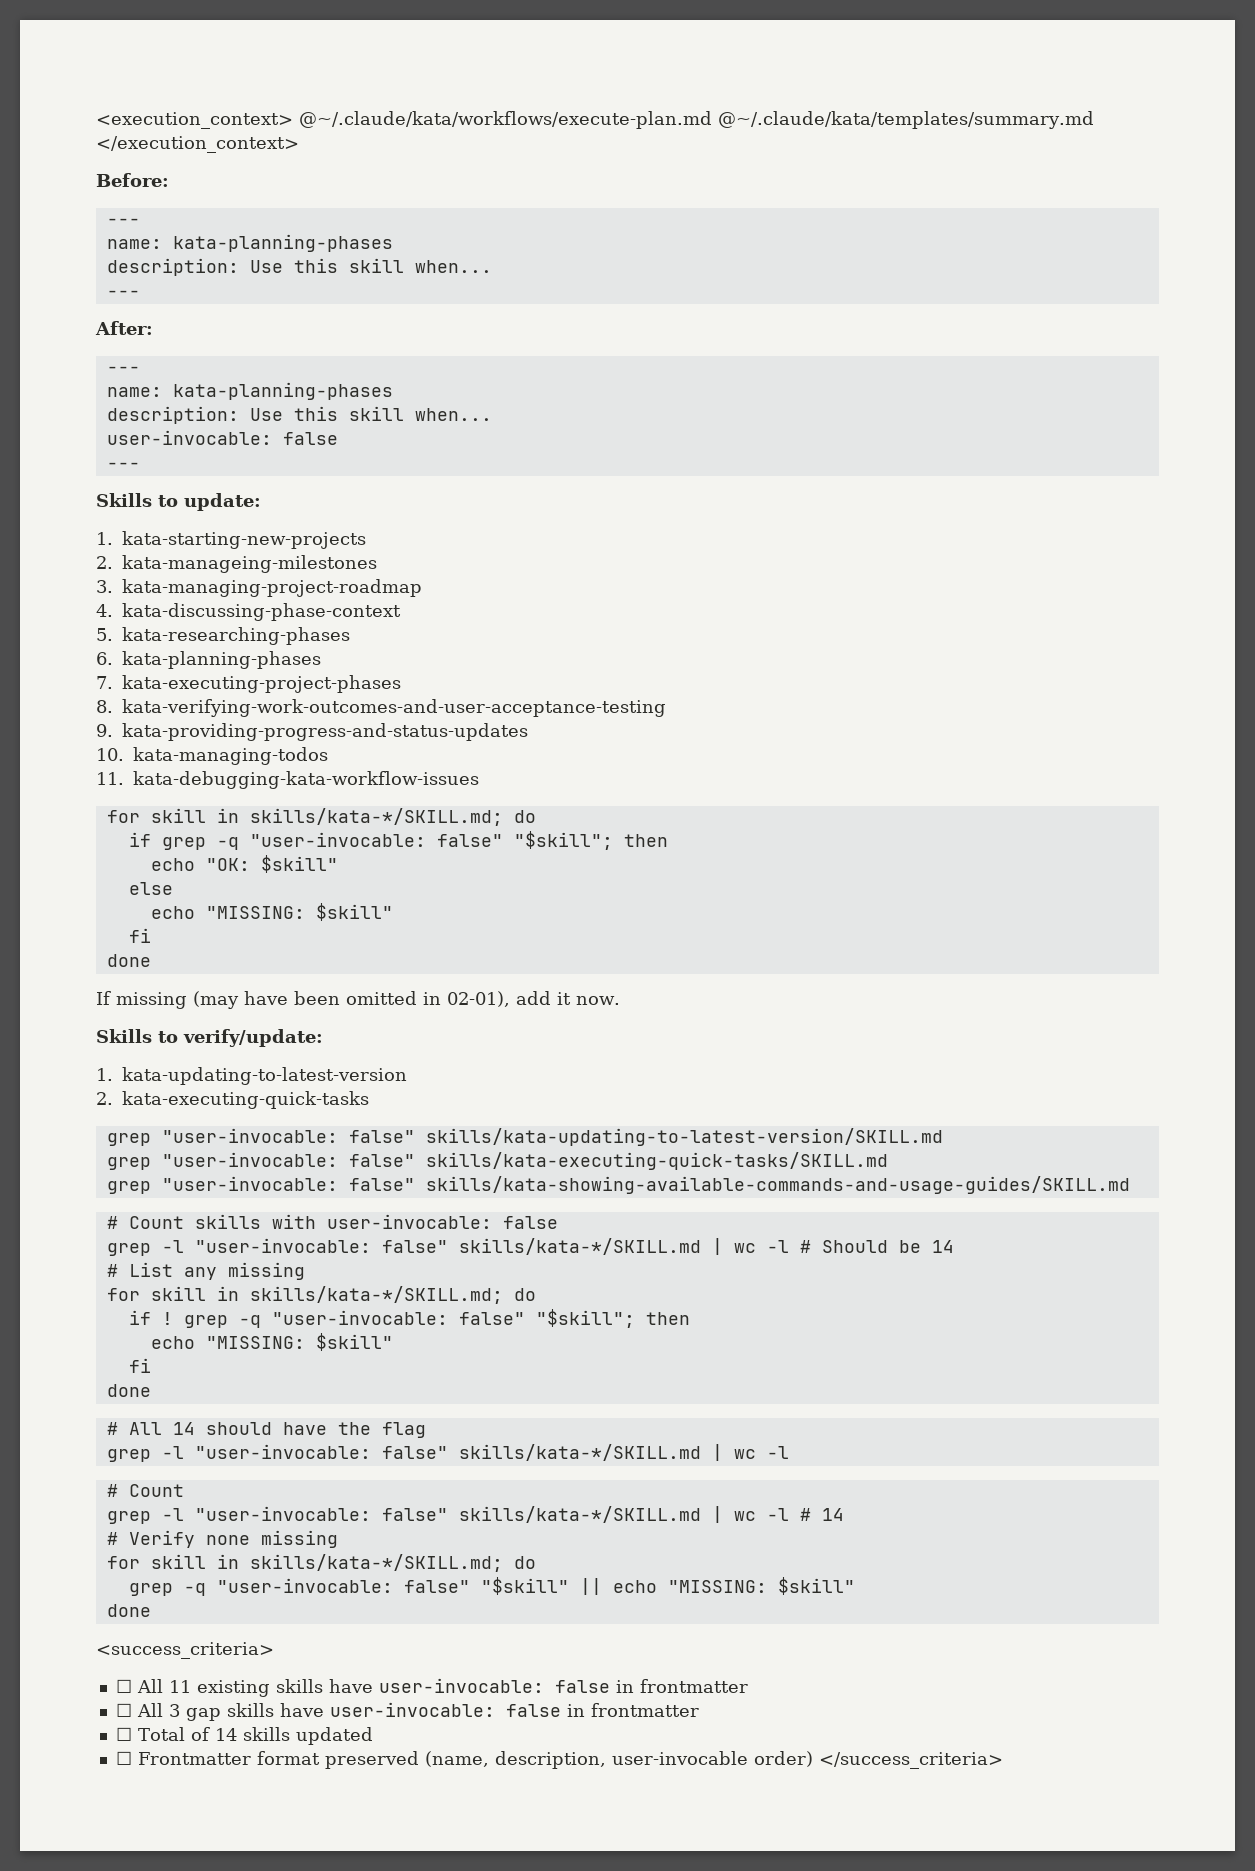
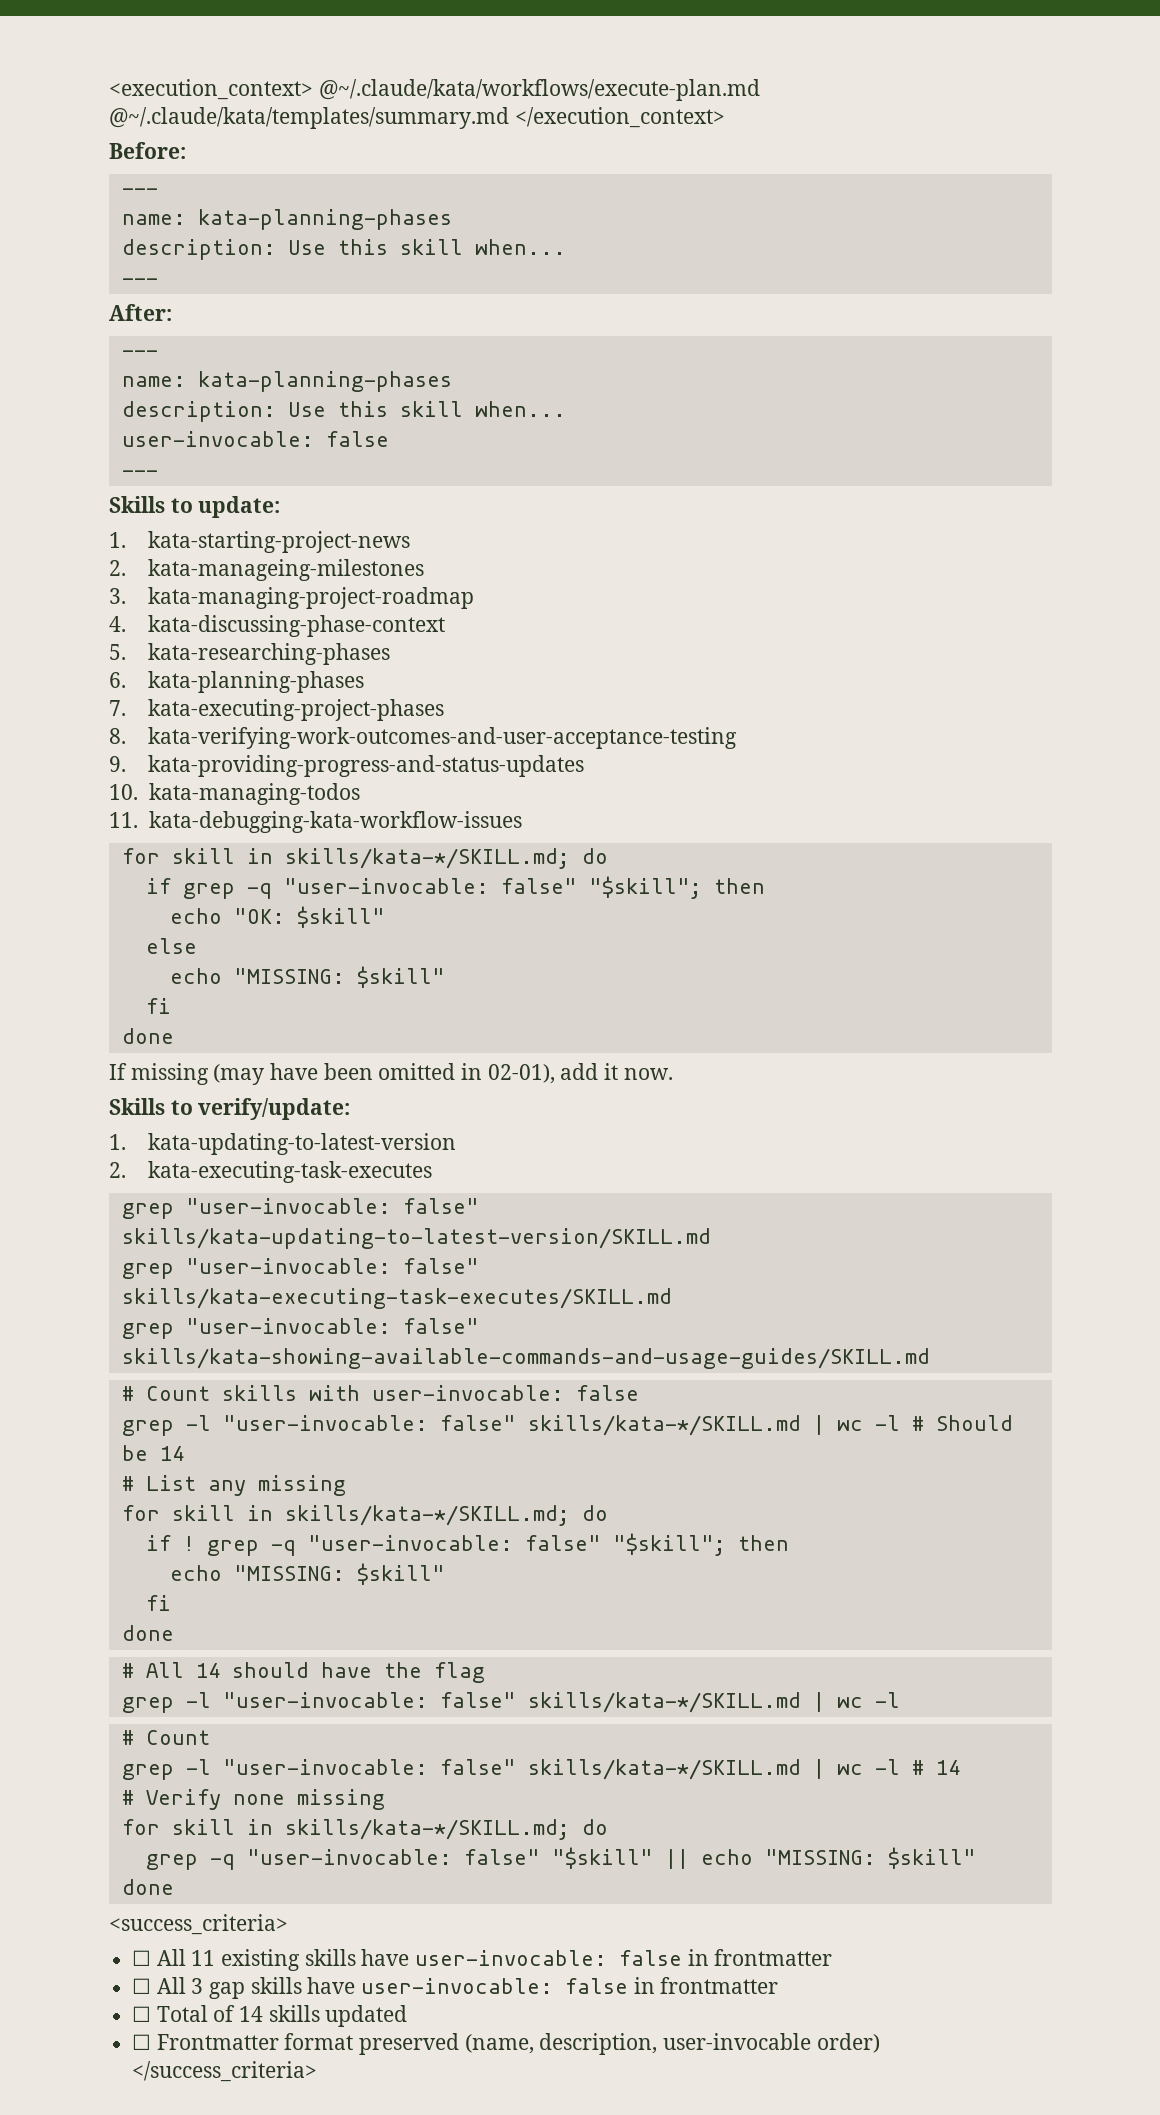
- 1. kata-starting-new-projects
+ 1. kata-starting-project-news
- 2. kata-executing-quick-tasks
+ 2. kata-executing-task-executes
- grep "user-invocable: false" skills/kata-executing-quick-tasks/SKILL.md
+ grep "user-invocable: false" skills/kata-executing-task-executes/SKILL.md

